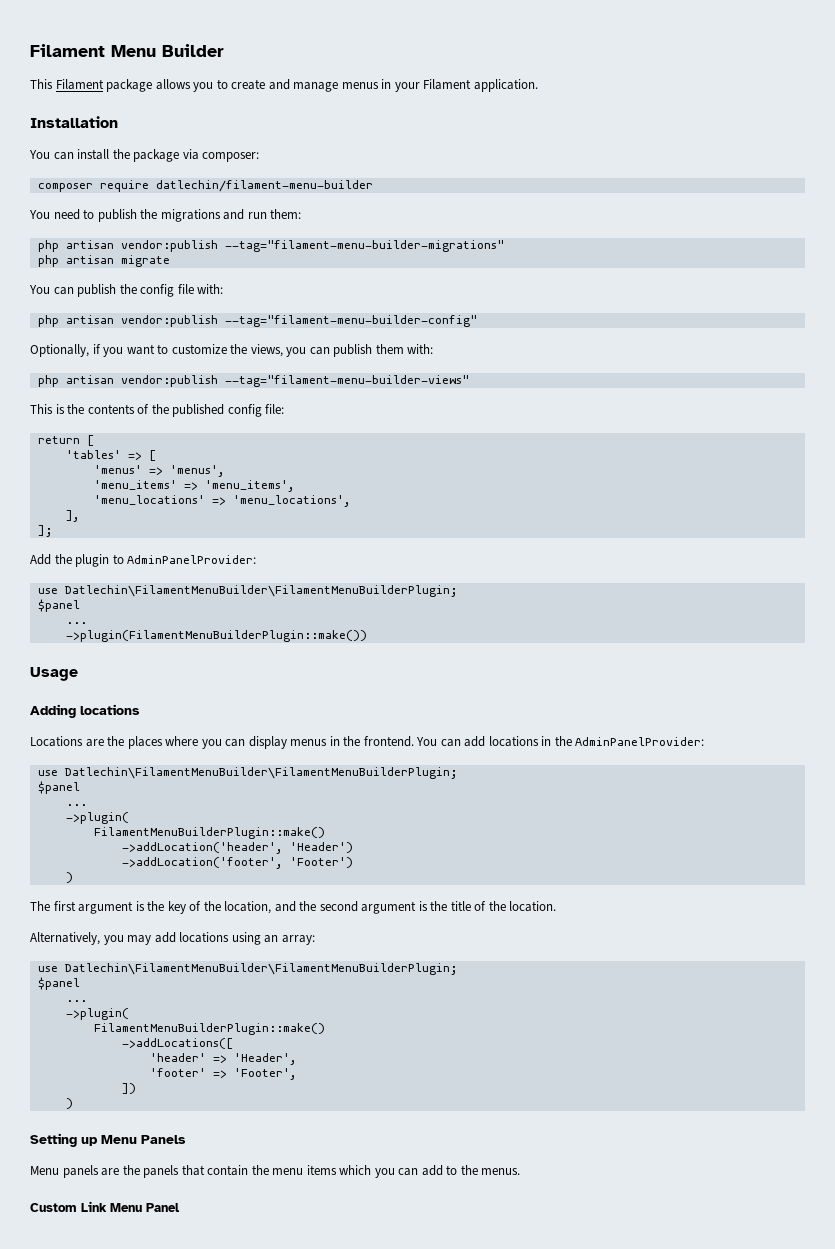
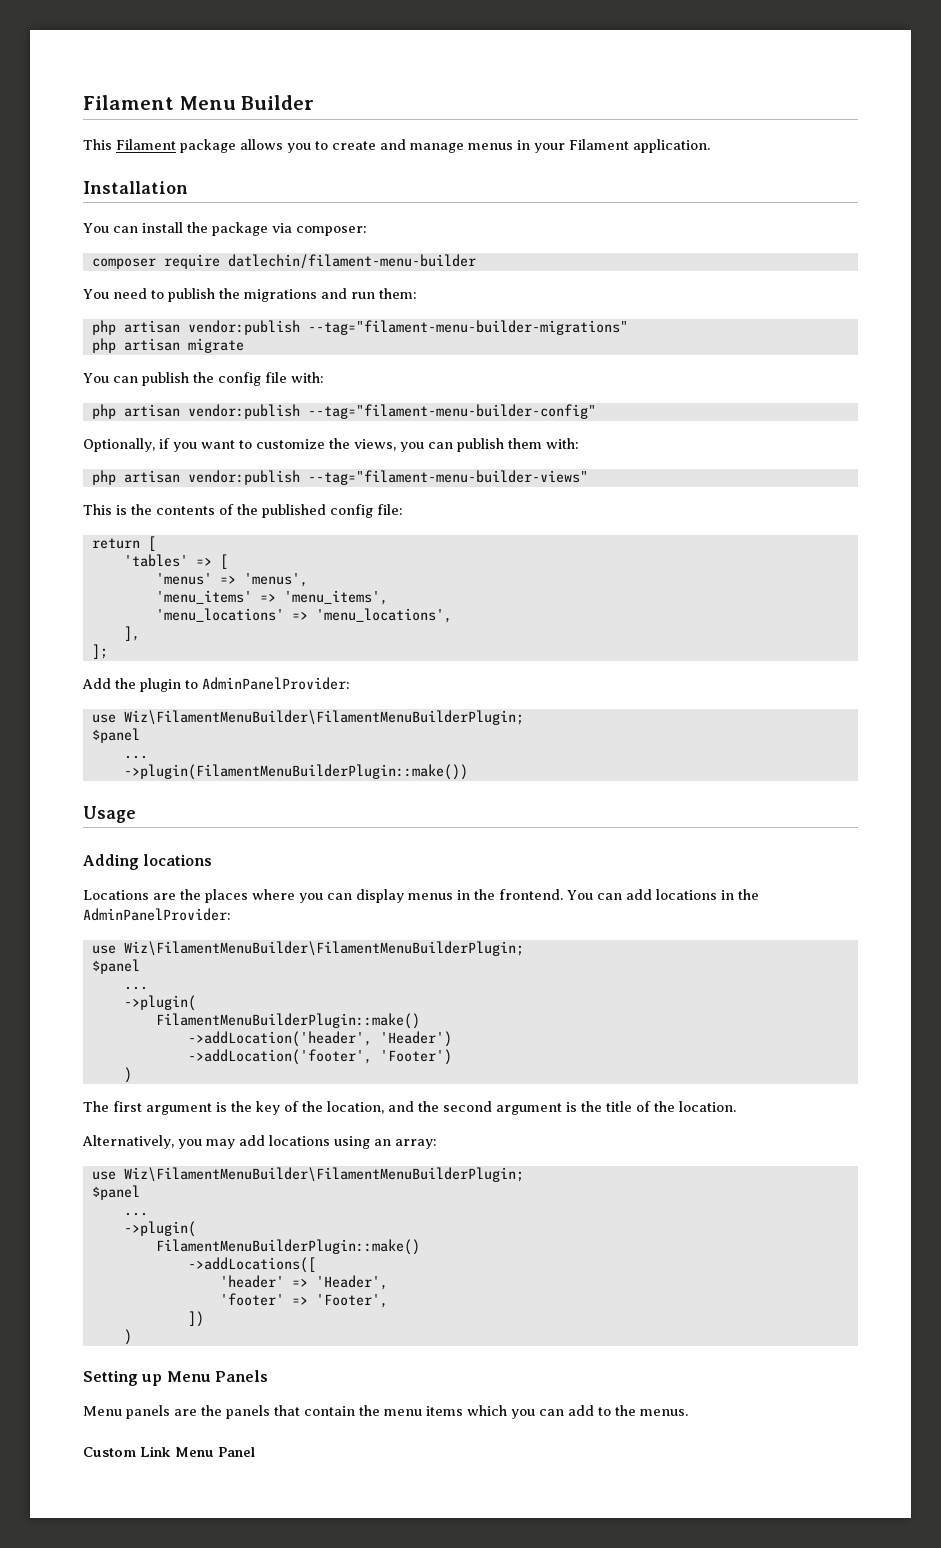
  Add the plugin to AdminPanelProvider:
- use Datlechin\FilamentMenuBuilder\FilamentMenuBuilderPlugin;
+ use Wiz\FilamentMenuBuilder\FilamentMenuBuilderPlugin;
  You can add locations in the AdminPanelProvider:
- use Datlechin\FilamentMenuBuilder\FilamentMenuBuilderPlugin;
+ use Wiz\FilamentMenuBuilder\FilamentMenuBuilderPlugin;
  Alternatively, you may add locations using an array:
- use Datlechin\FilamentMenuBuilder\FilamentMenuBuilderPlugin;
+ use Wiz\FilamentMenuBuilder\FilamentMenuBuilderPlugin;

